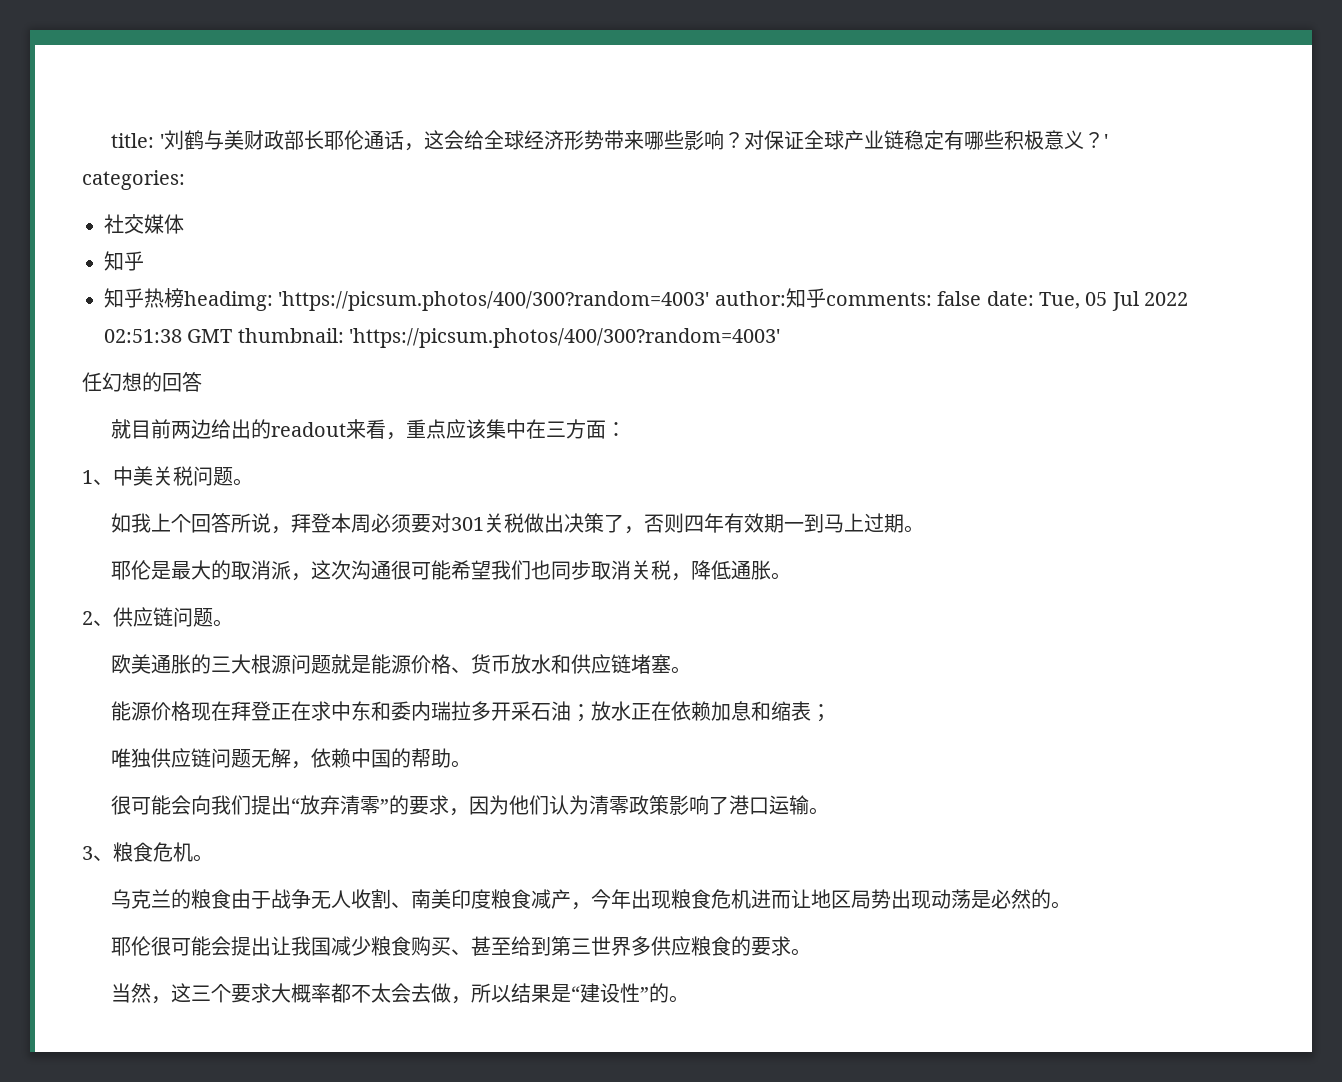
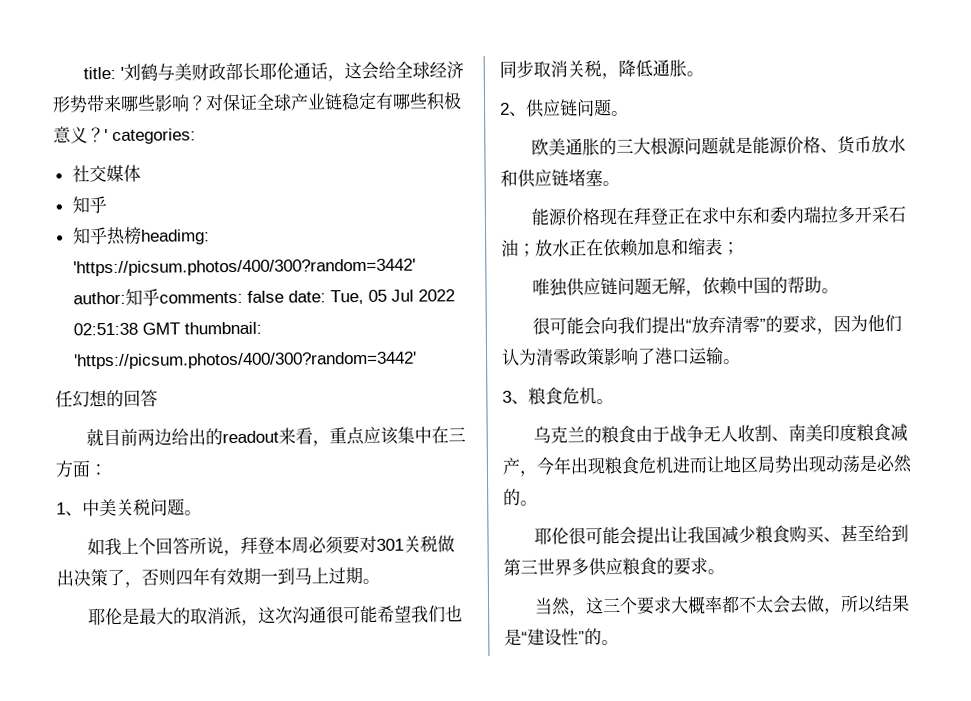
- 知乎热榜headimg: 'https://picsum.photos/400/300?random=4003' author:知乎comments: false date: Tue, 05 Jul 2022 02:51:38 GMT thumbnail: 'https://picsum.photos/400/300?random=4003'
+ 知乎热榜headimg: 'https://picsum.photos/400/300?random=3442' author:知乎comments: false date: Tue, 05 Jul 2022 02:51:38 GMT thumbnail: 'https://picsum.photos/400/300?random=3442'

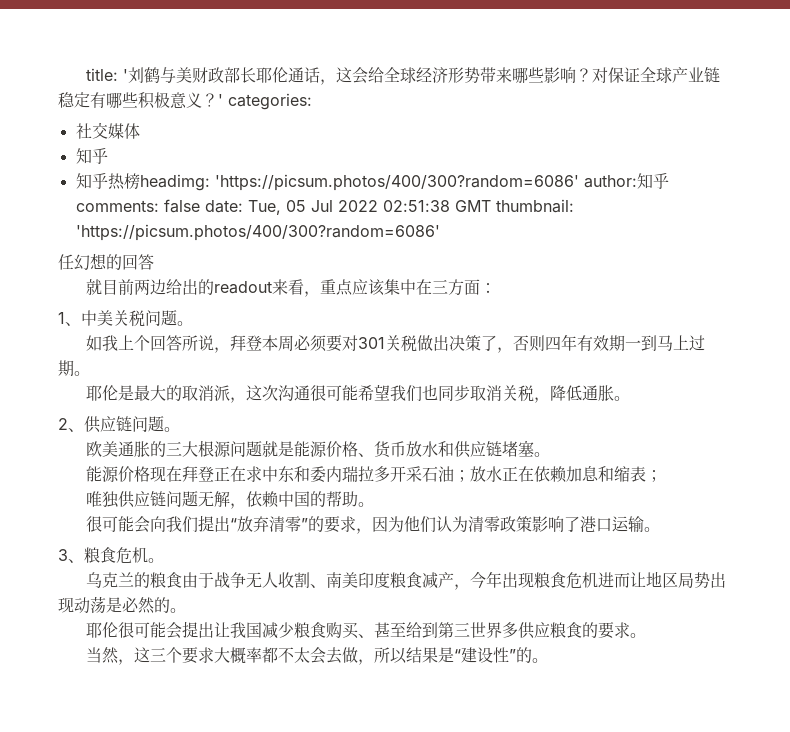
- 知乎热榜headimg: 'https://picsum.photos/400/300?random=3442' author:知乎comments: false date: Tue, 05 Jul 2022 02:51:38 GMT thumbnail: 'https://picsum.photos/400/300?random=3442'
+ 知乎热榜headimg: 'https://picsum.photos/400/300?random=6086' author:知乎comments: false date: Tue, 05 Jul 2022 02:51:38 GMT thumbnail: 'https://picsum.photos/400/300?random=6086'

